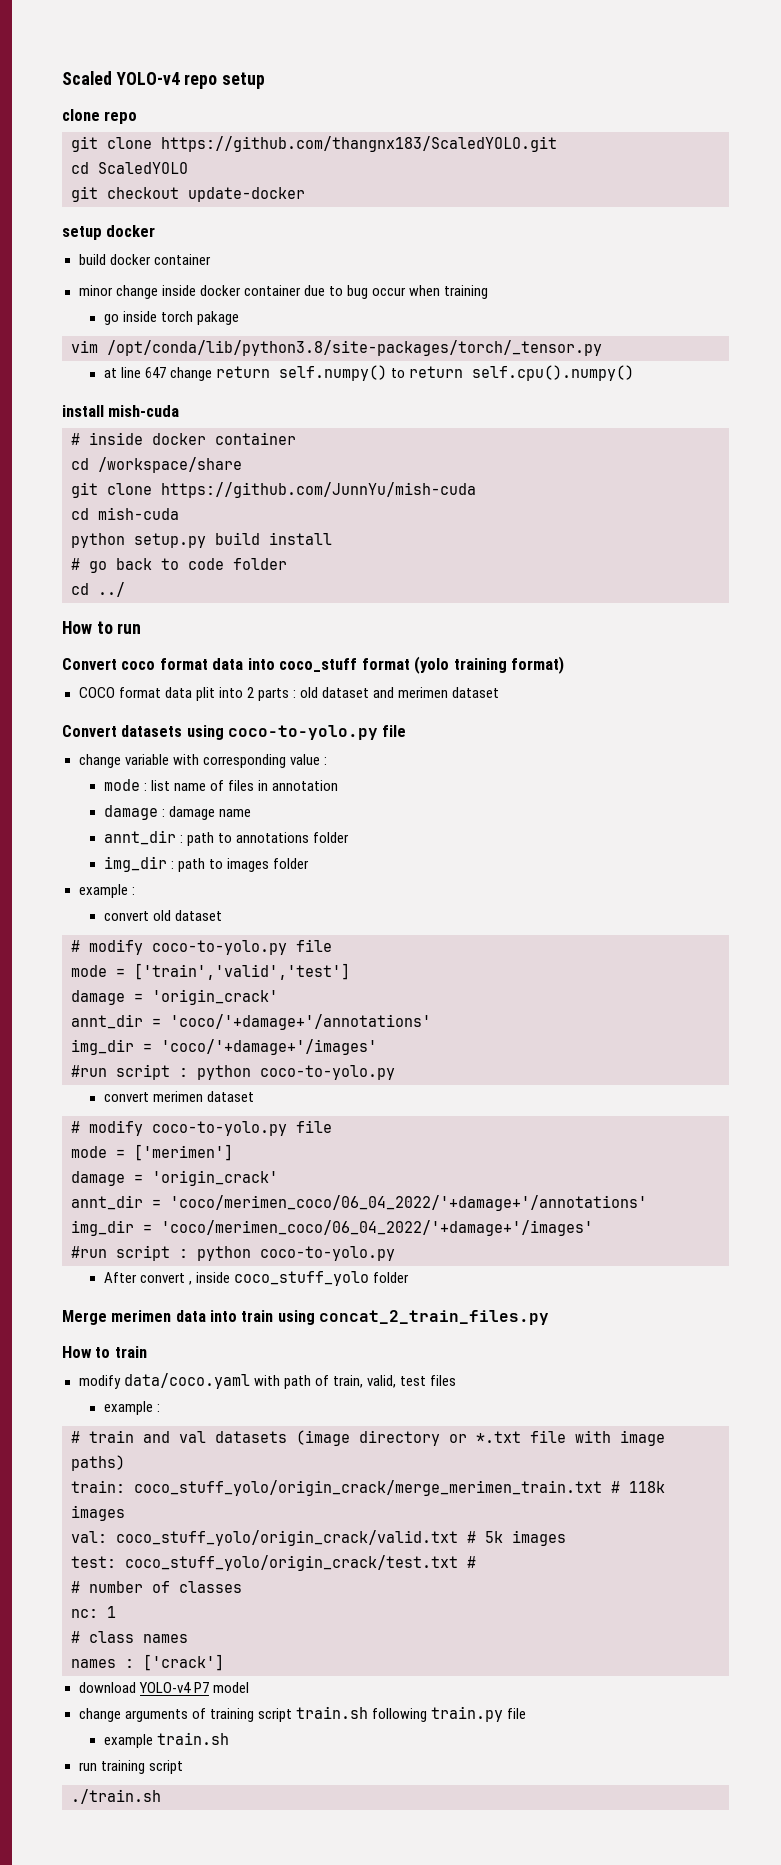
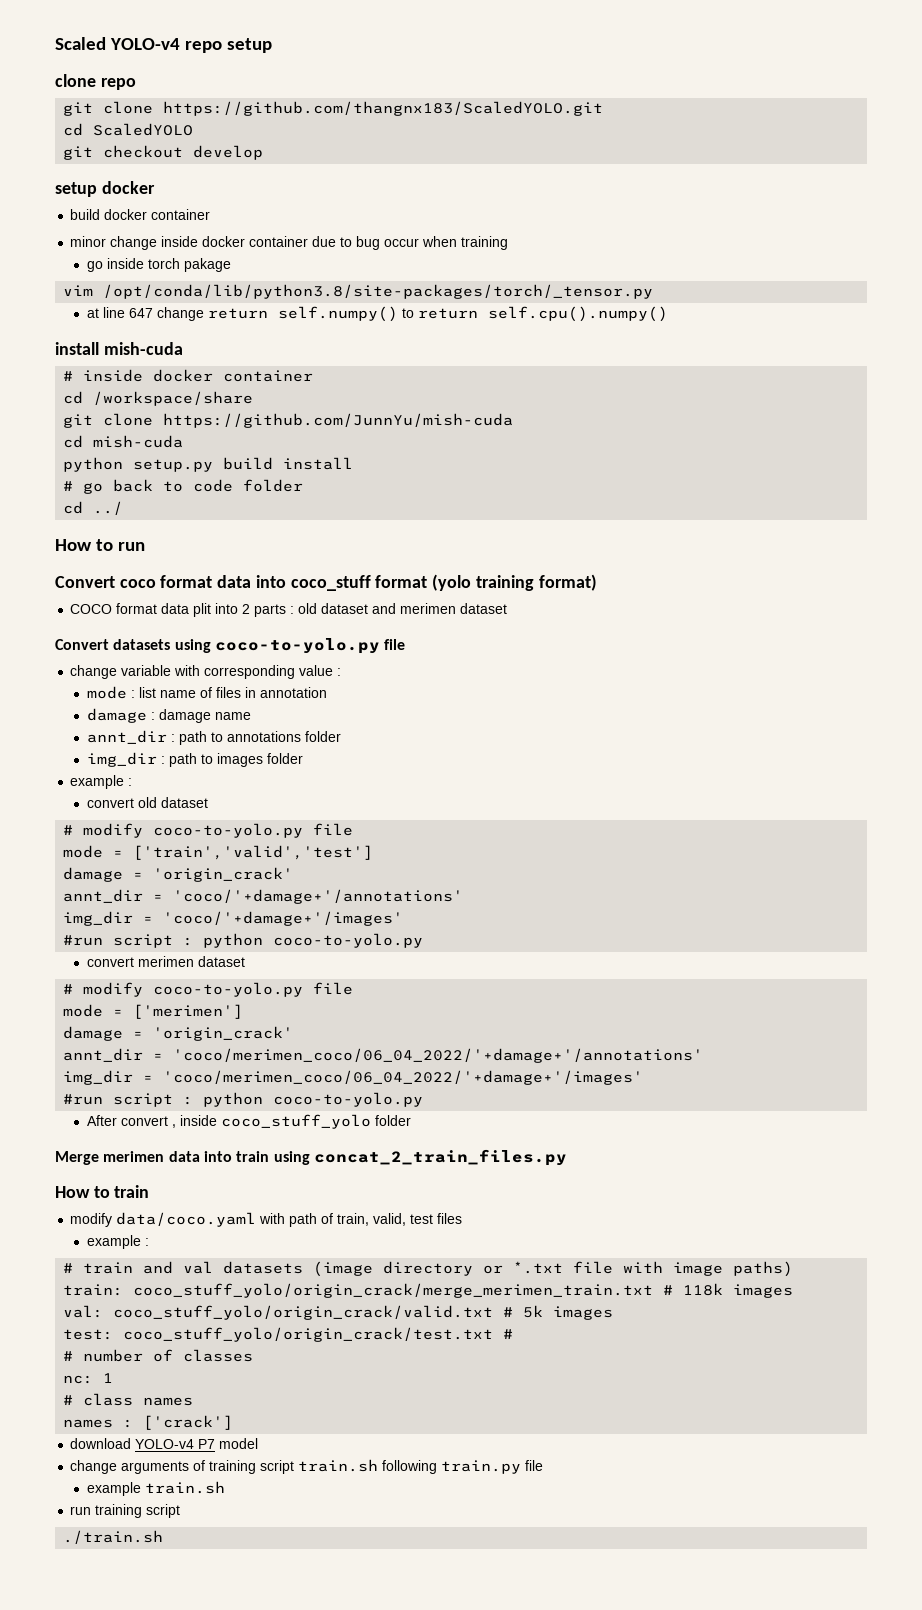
- git checkout update-docker
+ git checkout develop

